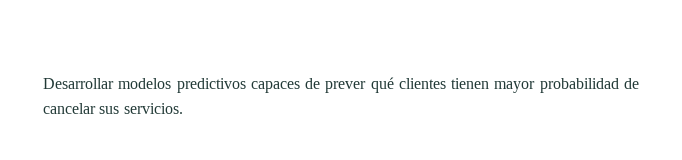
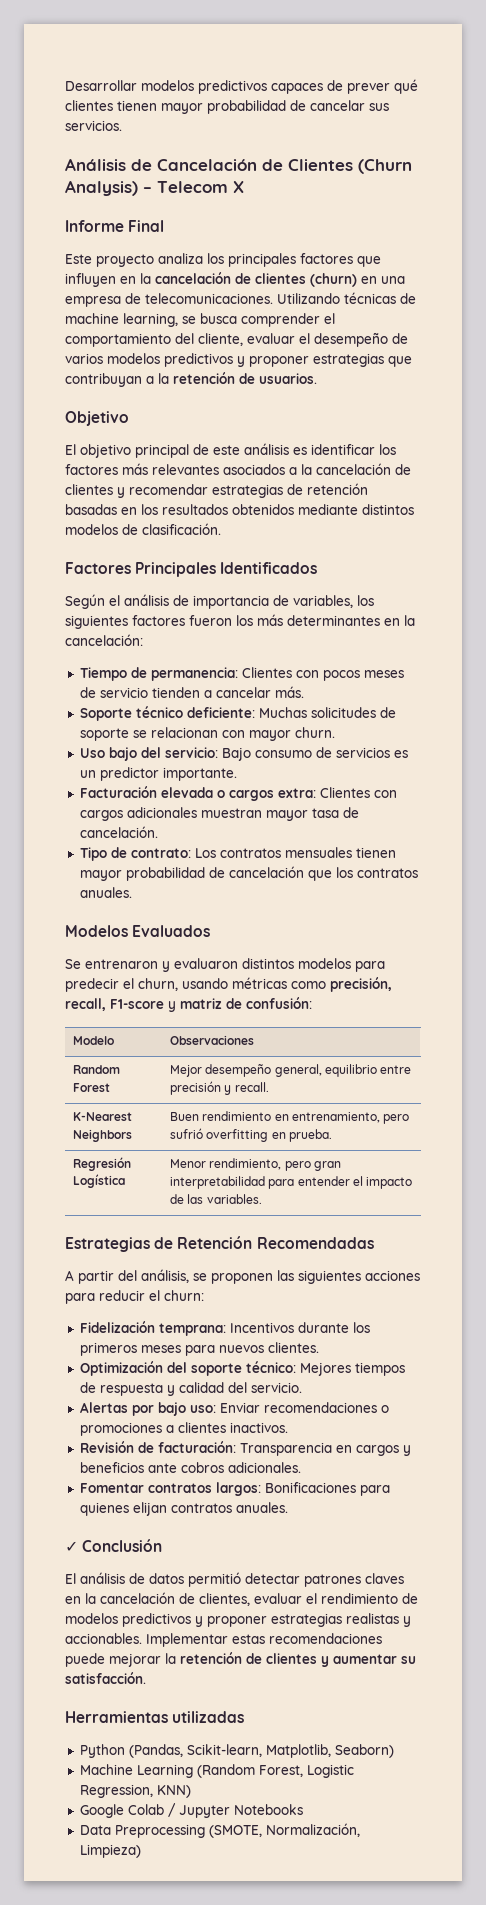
+ Análisis de Cancelación de Clientes (Churn Analysis) – Telecom X
+ Informe Final
+ Este proyecto analiza los principales factores que influyen en la cancelación de clientes (churn) en una empresa de telecomunicaciones. Utilizando técnicas de machine learning, se busca comprender el comportamiento del cliente, evaluar el desempeño de varios modelos predictivos y proponer estrategias que contribuyan a la retención de usuarios.
+ Objetivo
+ El objetivo principal de este análisis es identificar los factores más relevantes asociados a la cancelación de clientes y recomendar estrategias de retención basadas en los resultados obtenidos mediante distintos modelos de clasificación.
+ Factores Principales Identificados
+ Según el análisis de importancia de variables, los siguientes factores fueron los más determinantes en la cancelación:
+ Tiempo de permanencia: Clientes con pocos meses de servicio tienden a cancelar más.
+ Soporte técnico deficiente: Muchas solicitudes de soporte se relacionan con mayor churn.
+ Uso bajo del servicio: Bajo consumo de servicios es un predictor importante.
+ Facturación elevada o cargos extra: Clientes con cargos adicionales muestran mayor tasa de cancelación.
+ Tipo de contrato: Los contratos mensuales tienen mayor probabilidad de cancelación que los contratos anuales.
+ Modelos Evaluados
+ Se entrenaron y evaluaron distintos modelos para predecir el churn, usando métricas como precisión, recall, F1-score y matriz de confusión:
+ Modelo | Observaciones
+ Random Forest | Mejor desempeño general, equilibrio entre precisión y recall.
+ K-Nearest Neighbors | Buen rendimiento en entrenamiento, pero sufrió overfitting en prueba.
+ Regresión Logística | Menor rendimiento, pero gran interpretabilidad para entender el impacto de las variables.
+ Estrategias de Retención Recomendadas
+ A partir del análisis, se proponen las siguientes acciones para reducir el churn:
+ Fidelización temprana: Incentivos durante los primeros meses para nuevos clientes.
+ Optimización del soporte técnico: Mejores tiempos de respuesta y calidad del servicio.
+ Alertas por bajo uso: Enviar recomendaciones o promociones a clientes inactivos.
+ Revisión de facturación: Transparencia en cargos y beneficios ante cobros adicionales.
+ Fomentar contratos largos: Bonificaciones para quienes elijan contratos anuales.
+ ✓ Conclusión
+ El análisis de datos permitió detectar patrones claves en la cancelación de clientes, evaluar el rendimiento de modelos predictivos y proponer estrategias realistas y accionables. Implementar estas recomendaciones puede mejorar la retención de clientes y aumentar su satisfacción.
+ Herramientas utilizadas
+ Python (Pandas, Scikit-learn, Matplotlib, Seaborn)
+ Machine Learning (Random Forest, Logistic Regression, KNN)
+ Google Colab / Jupyter Notebooks
+ Data Preprocessing (SMOTE, Normalización, Limpieza)

